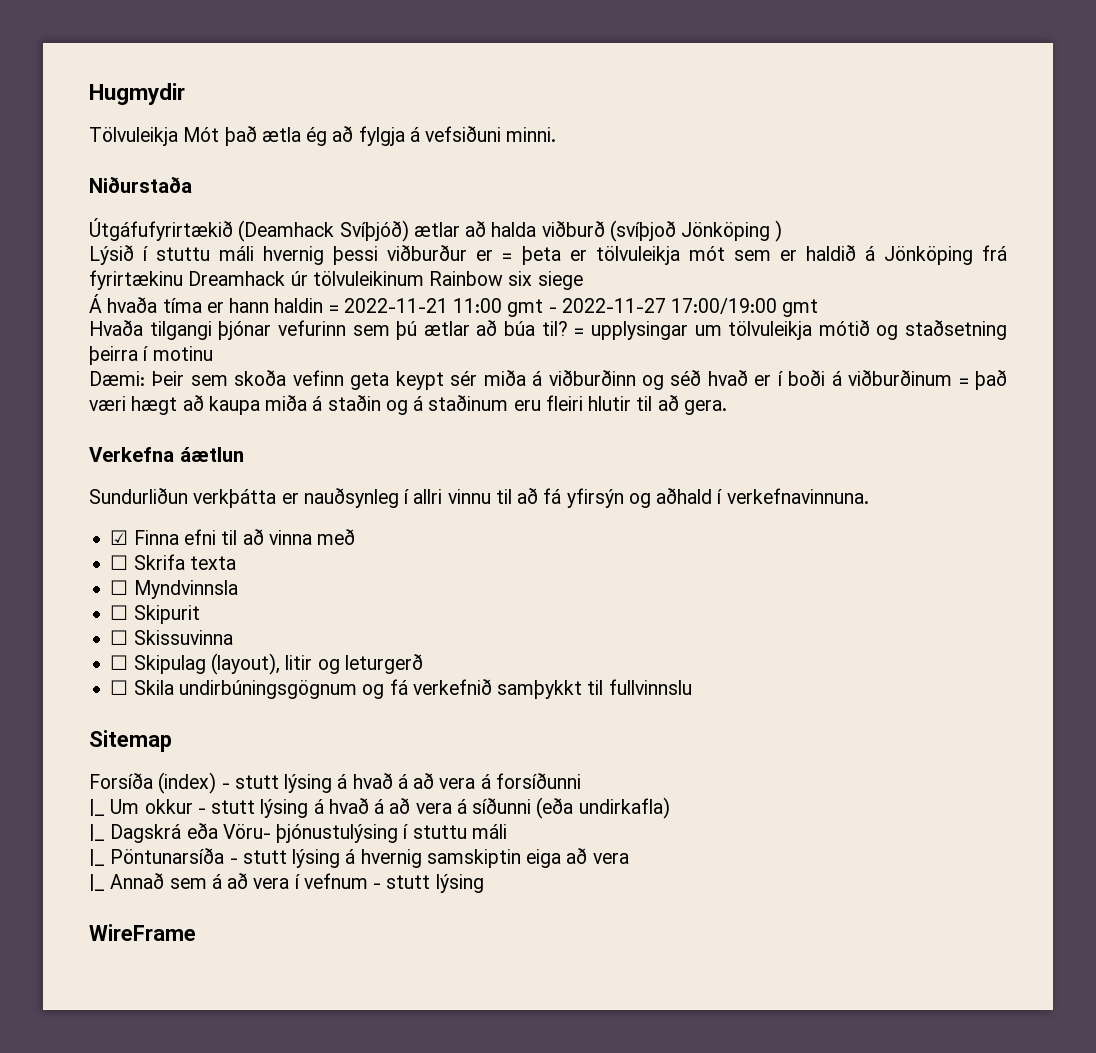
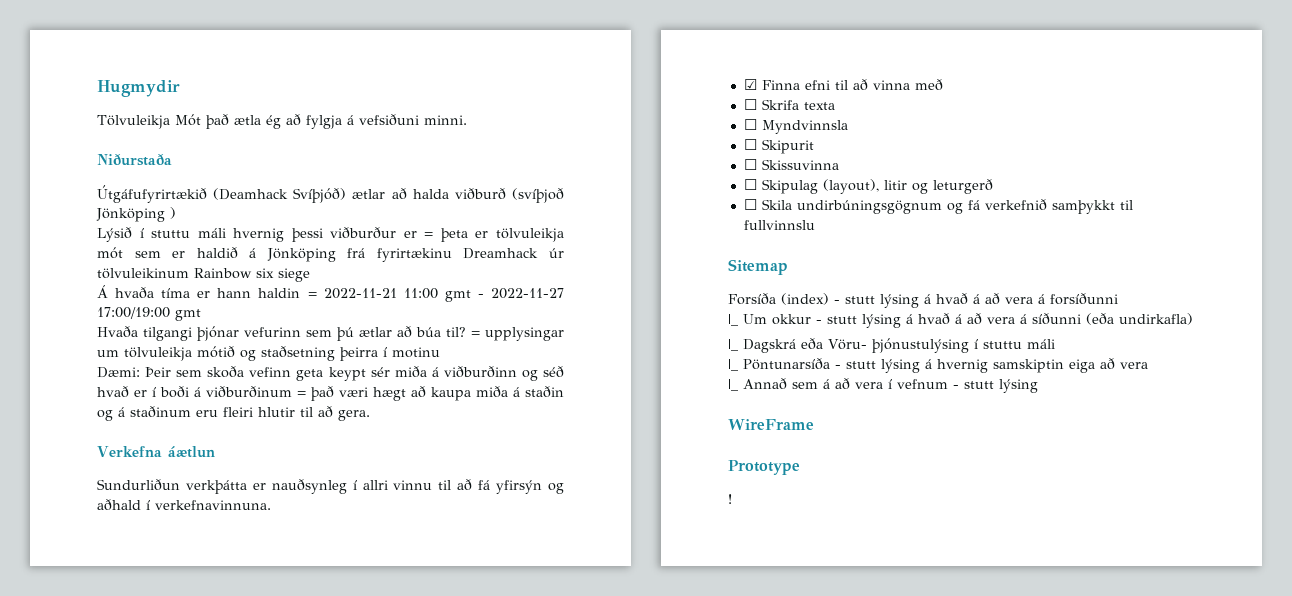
+ Prototype
+ !

